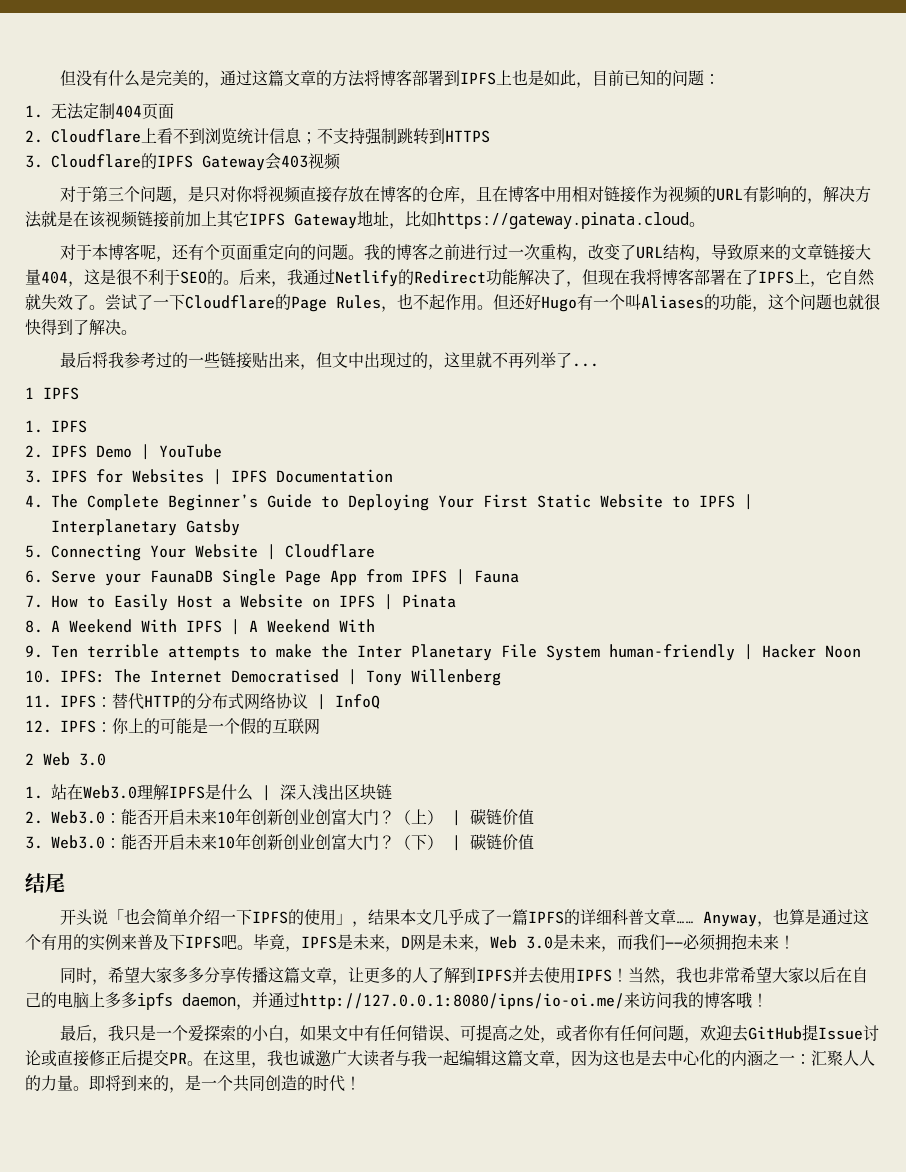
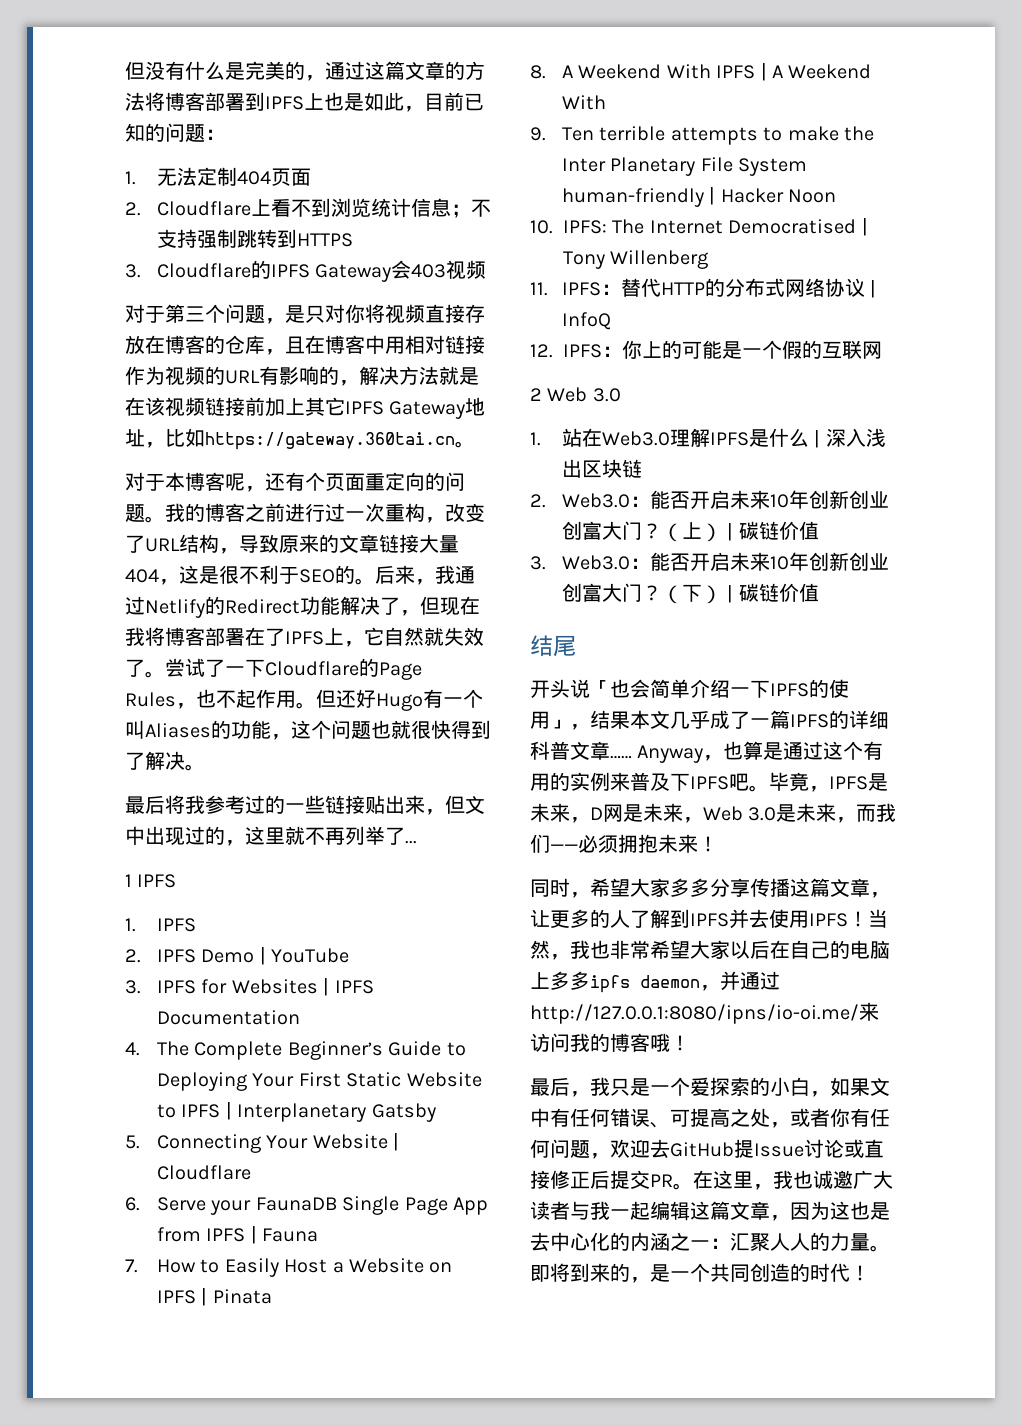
- 对于第三个问题，是只对你将视频直接存放在博客的仓库，且在博客中用相对链接作为视频的URL有影响的，解决方法就是在该视频链接前加上其它IPFS Gateway地址，比如https://gateway.pinata.cloud。
+ 对于第三个问题，是只对你将视频直接存放在博客的仓库，且在博客中用相对链接作为视频的URL有影响的，解决方法就是在该视频链接前加上其它IPFS Gateway地址，比如https://gateway.360tai.cn。

